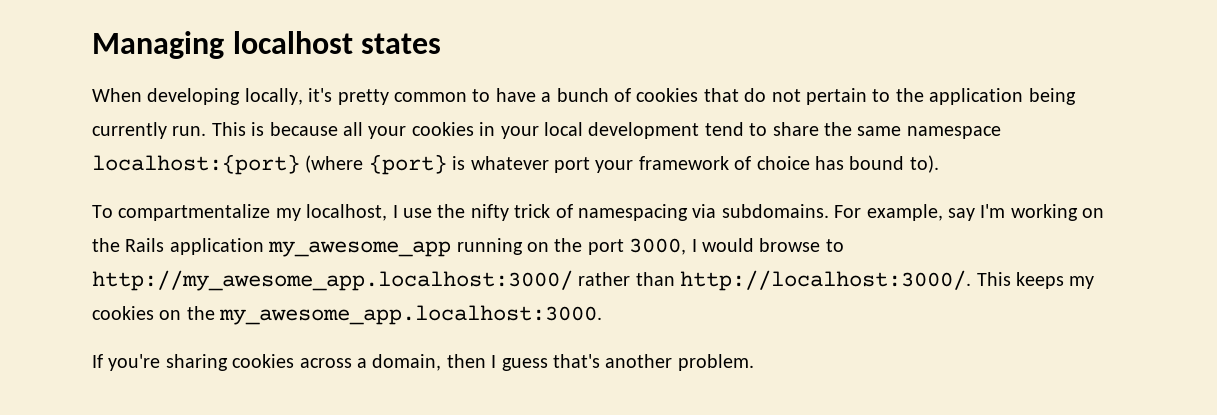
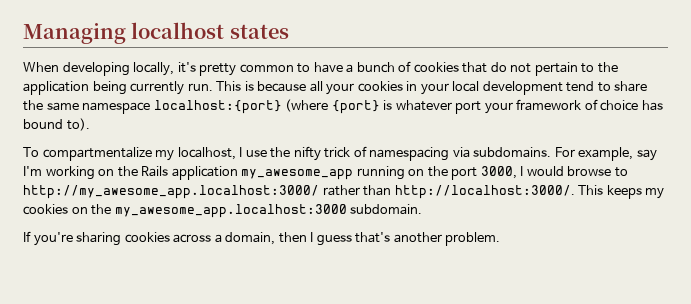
- This keeps my cookies on the my_awesome_app.localhost:3000.
+ This keeps my cookies on the my_awesome_app.localhost:3000 subdomain.

